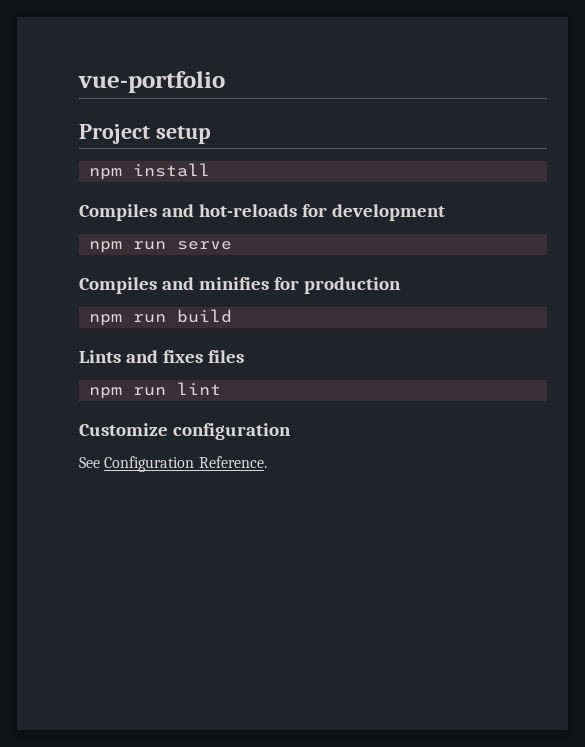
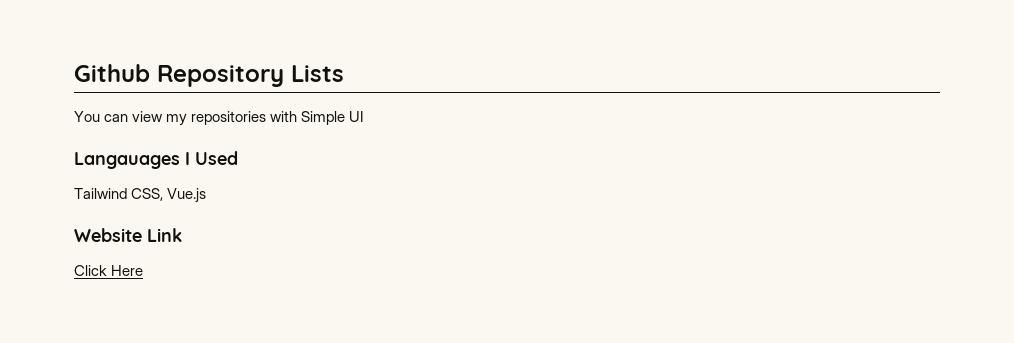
- vue-portfolio
- Project setup
- npm install
- Compiles and hot-reloads for development
- npm run serve
- Compiles and minifies for production
- npm run build
- Lints and fixes files
- npm run lint
- Customize configuration
- See Configuration Reference.
+ Github Repository Lists
+ You can view my repositories with Simple UI
+ Langauages I Used
+ Tailwind CSS, Vue.js
+ Website Link
+ Click Here

